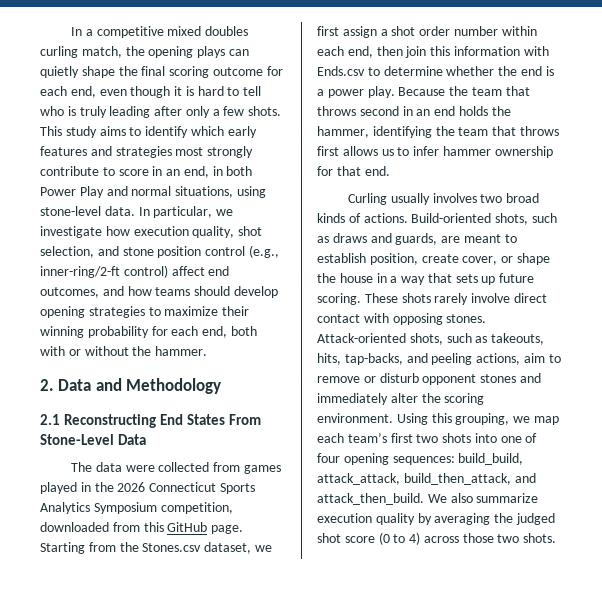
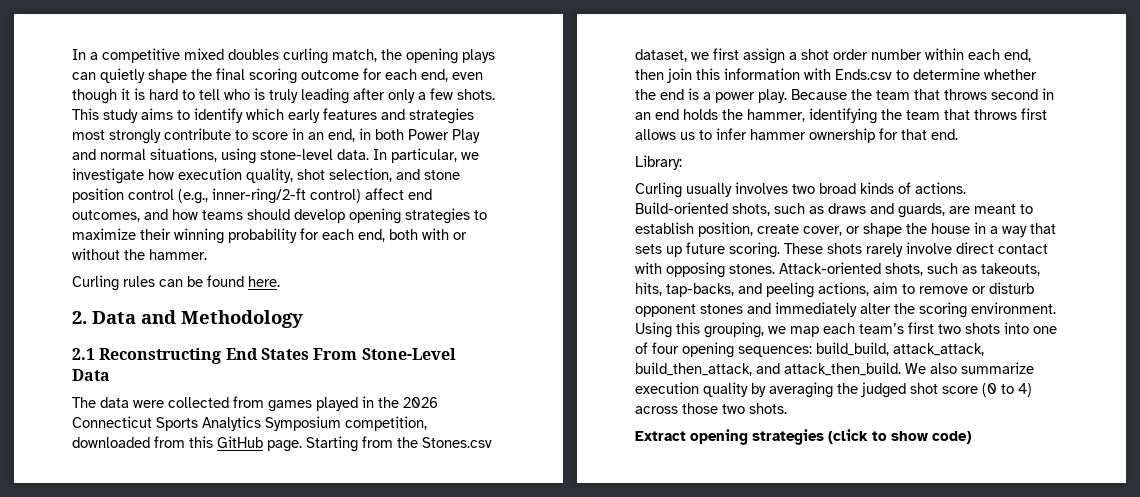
+ Curling rules can be found here.
+ Library:
+ Extract opening strategies (click to show code)

